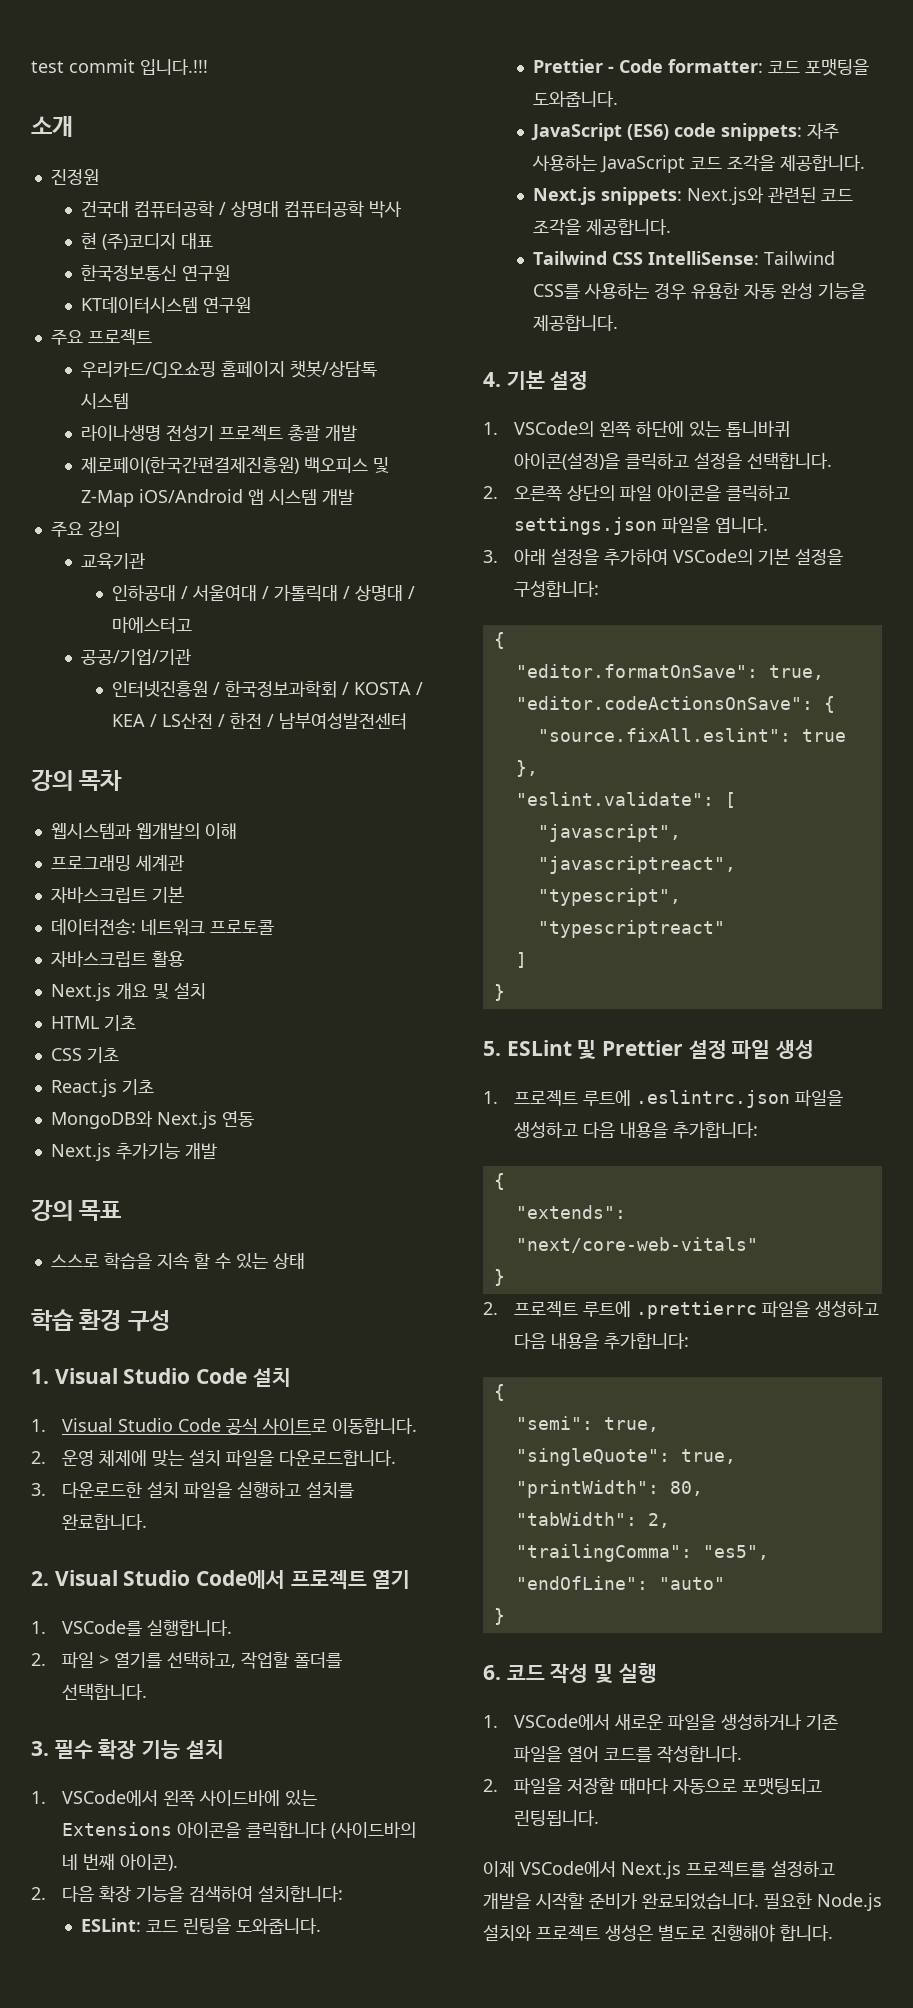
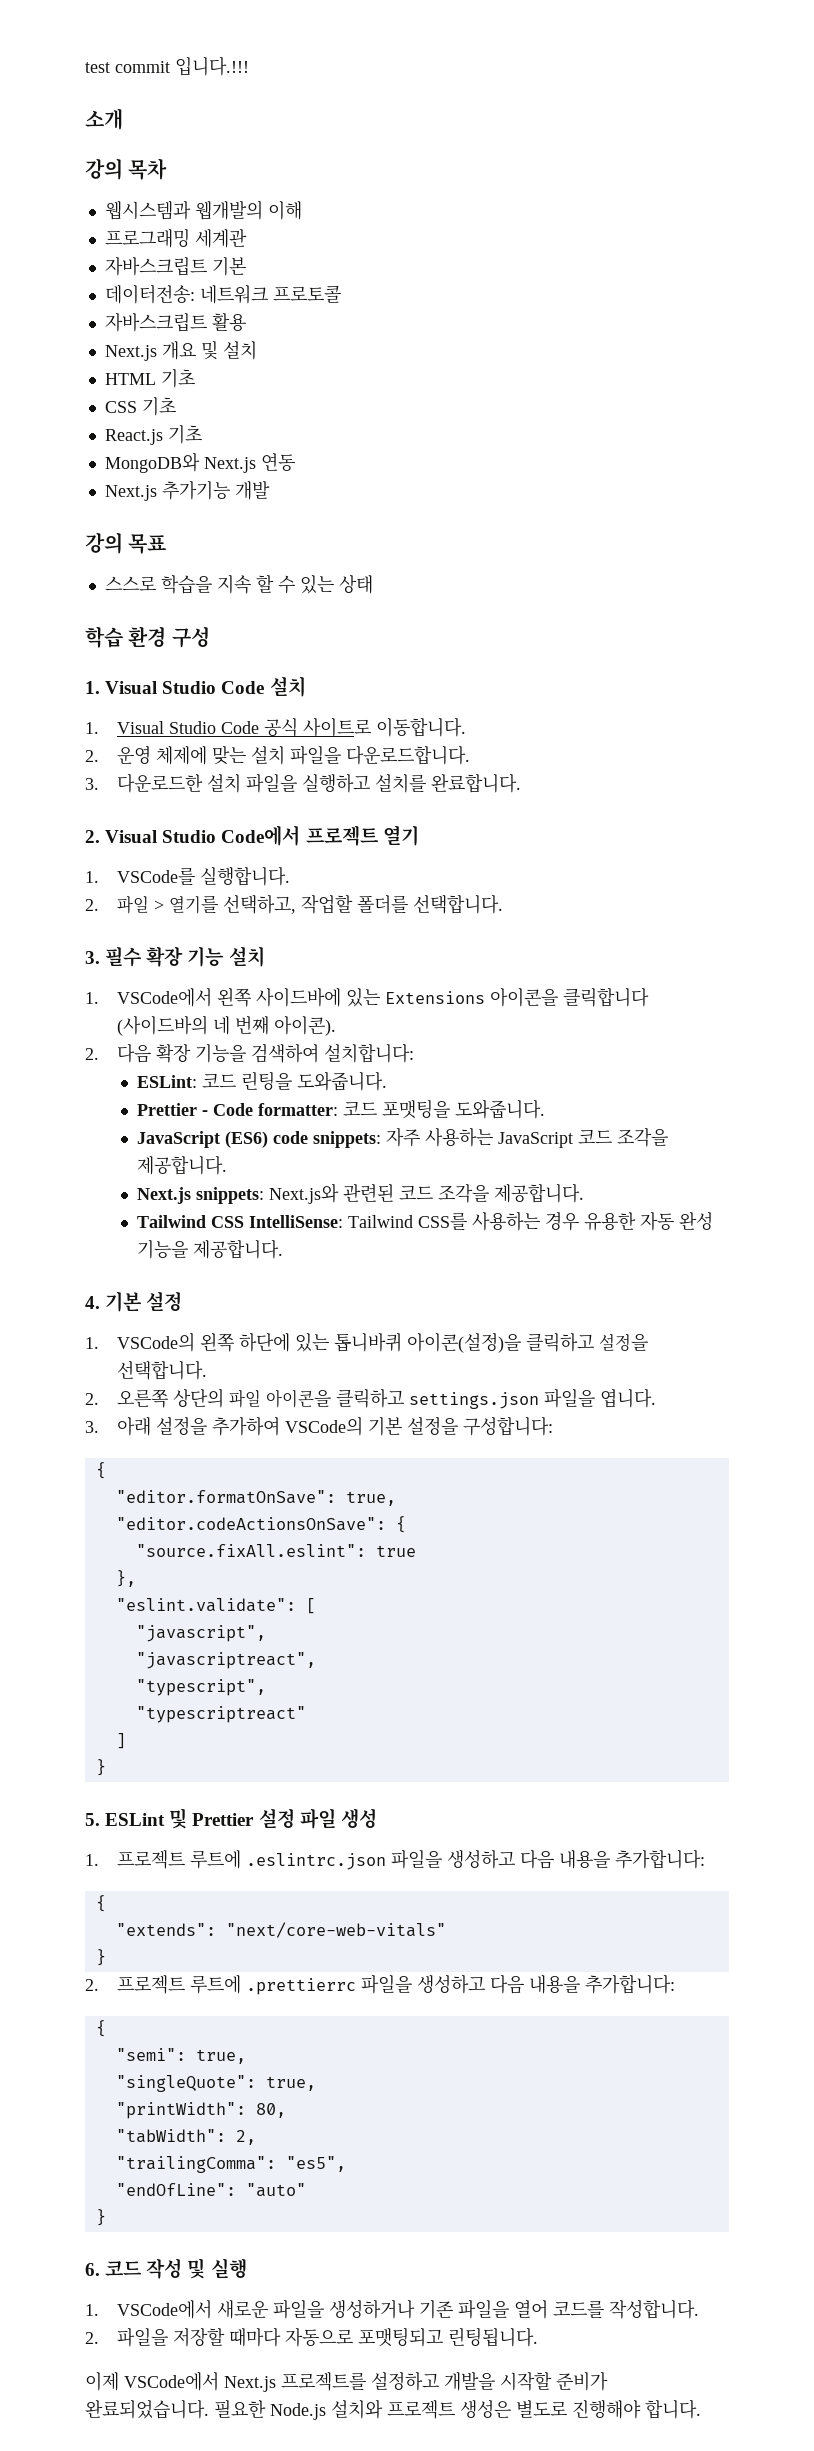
- 진정원
- 건국대 컴퓨터공학 / 상명대 컴퓨터공학 박사
- 현 (주)코디지 대표
- 한국정보통신 연구원
- KT데이터시스템 연구원
- 주요 프로젝트
- 우리카드/CJ오쇼핑 홈페이지 챗봇/상담톡 시스템
- 라이나생명 전성기 프로젝트 총괄 개발
- 제로페이(한국간편결제진흥원) 백오피스 및 Z-Map iOS/Android 앱 시스템 개발
- 주요 강의
- 교육기관
- 인하공대 / 서울여대 / 가톨릭대 / 상명대 / 마에스터고
- 공공/기업/기관
- 인터넷진흥원 / 한국정보과학회 / KOSTA / KEA / LS산전 / 한전 / 남부여성발전센터

